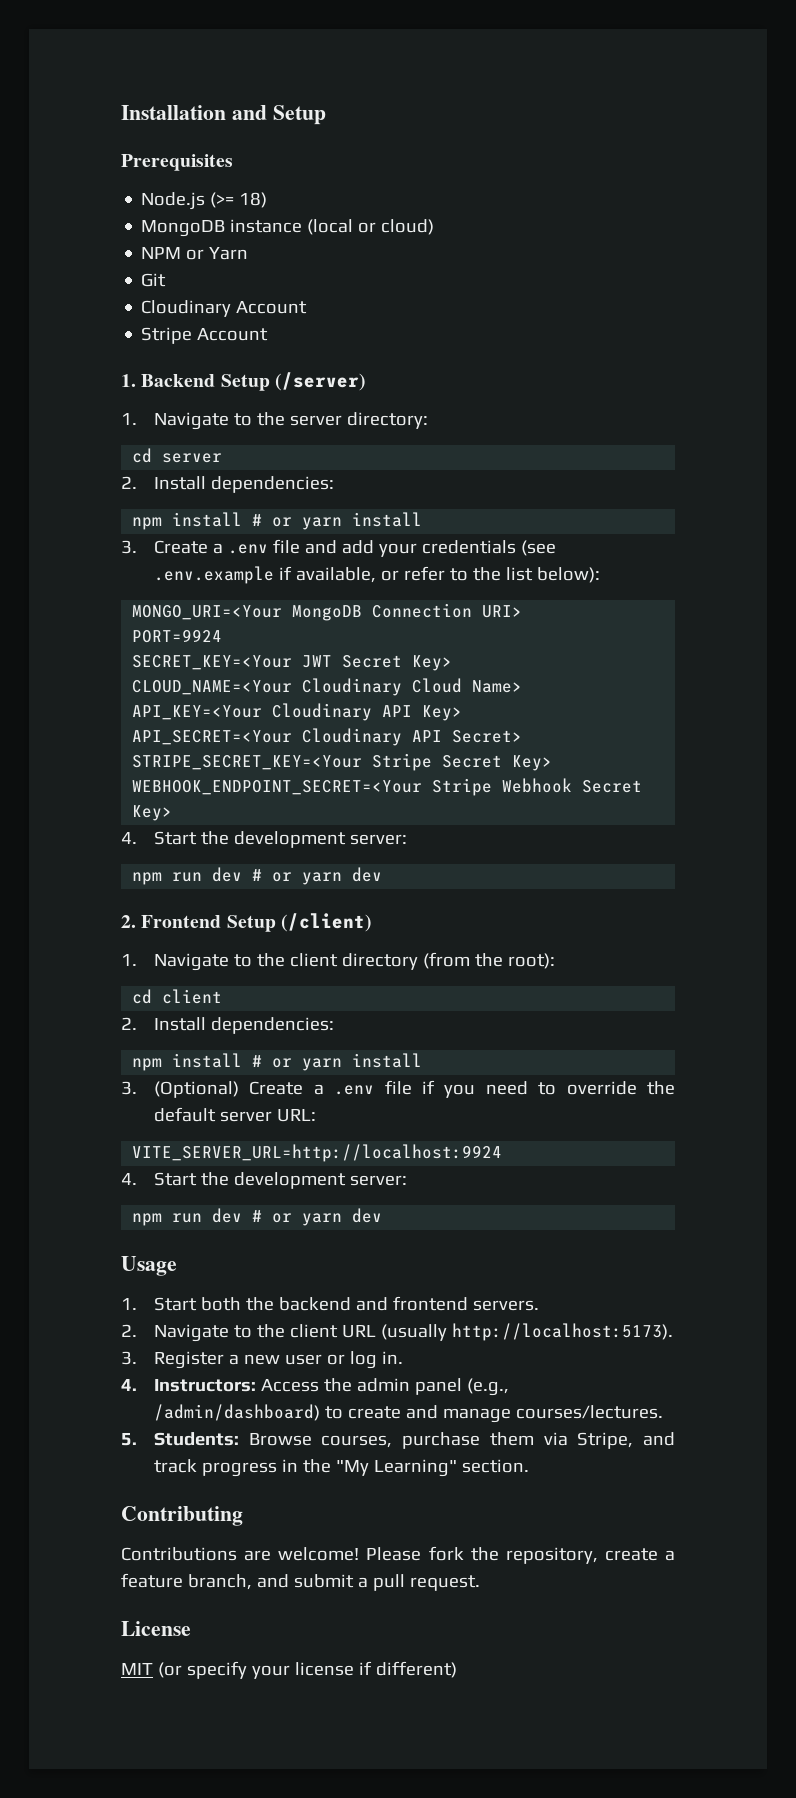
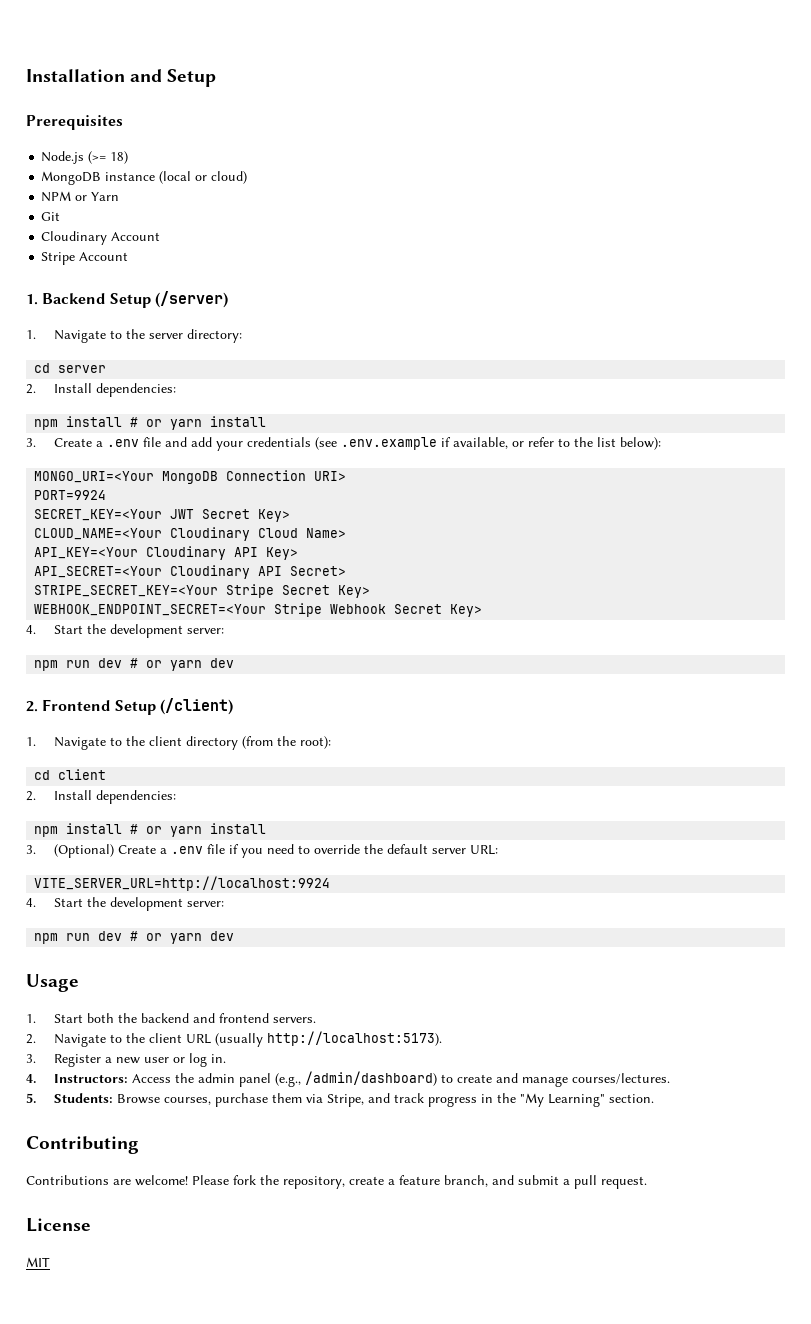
- MIT (or specify your license if different)
+ MIT

